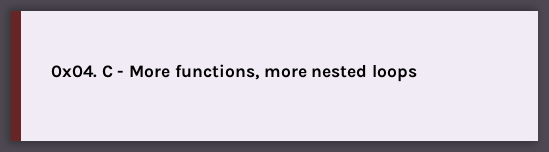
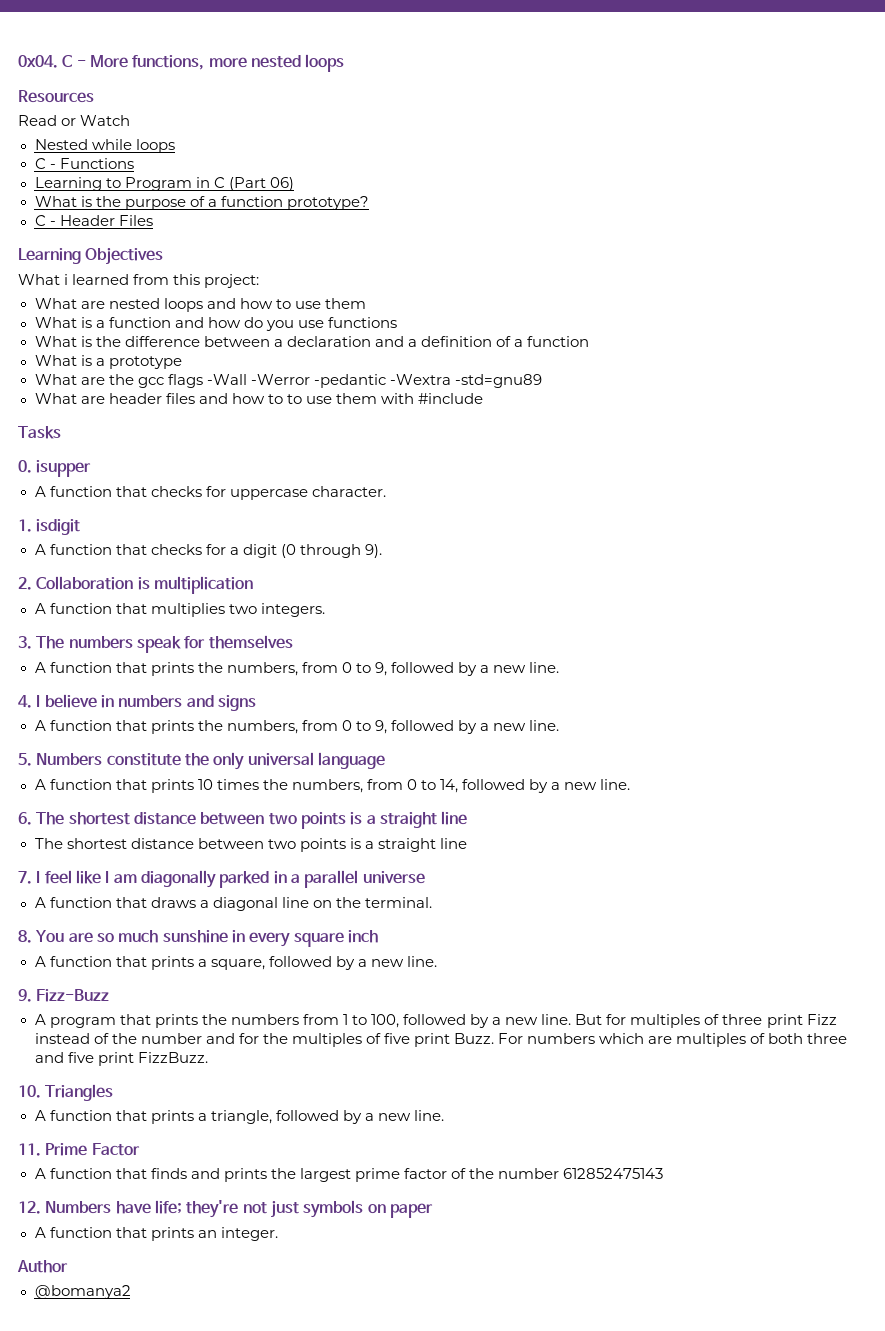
+ Resources
+ Read or Watch
+ Nested while loops
+ C - Functions
+ Learning to Program in C (Part 06)
+ What is the purpose of a function prototype?
+ C - Header Files
+ Learning Objectives
+ What i learned from this project:
+ What are nested loops and how to use them
+ What is a function and how do you use functions
+ What is the difference between a declaration and a definition of a function
+ What is a prototype
+ What are the gcc flags -Wall -Werror -pedantic -Wextra -std=gnu89
+ What are header files and how to to use them with #include
+ Tasks
+ 0. isupper
+ A function that checks for uppercase character.
+ 1. isdigit
+ A function that checks for a digit (0 through 9).
+ 2. Collaboration is multiplication
+ A function that multiplies two integers.
+ 3. The numbers speak for themselves
+ A function that prints the numbers, from 0 to 9, followed by a new line.
+ 4. I believe in numbers and signs
+ A function that prints the numbers, from 0 to 9, followed by a new line.
+ 5. Numbers constitute the only universal language
+ A function that prints 10 times the numbers, from 0 to 14, followed by a new line.
+ 6. The shortest distance between two points is a straight line
+ The shortest distance between two points is a straight line
+ 7. I feel like I am diagonally parked in a parallel universe
+ A function that draws a diagonal line on the terminal.
+ 8. You are so much sunshine in every square inch
+ A function that prints a square, followed by a new line.
+ 9. Fizz-Buzz
+ A program that prints the numbers from 1 to 100, followed by a new line. But for multiples of three print Fizz instead of the number and for the multiples of five print Buzz. For numbers which are multiples of both three and five print FizzBuzz.
+ 10. Triangles
+ A function that prints a triangle, followed by a new line.
+ 11. Prime Factor
+ A function that finds and prints the largest prime factor of the number 612852475143
+ 12. Numbers have life; they're not just symbols on paper
+ A function that prints an integer.
+ Author
+ @bomanya2

